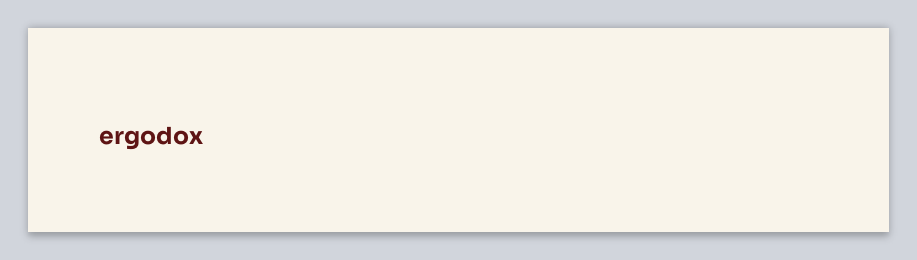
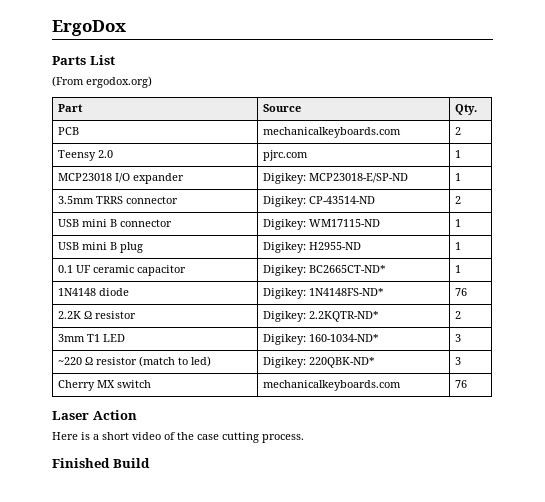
- ergodox
+ ErgoDox
+ Parts List
+ (From ergodox.org)
+ Part | Source | Qty.
+ PCB | mechanicalkeyboards.com | 2
+ Teensy 2.0 | pjrc.com | 1
+ MCP23018 I/O expander | Digikey: MCP23018-E/SP-ND | 1
+ 3.5mm TRRS connector | Digikey: CP-43514-ND | 2
+ USB mini B connector | Digikey: WM17115-ND | 1
+ USB mini B plug | Digikey: H2955-ND | 1
+ 0.1 UF ceramic capacitor | Digikey: BC2665CT-ND* | 1
+ 1N4148 diode | Digikey: 1N4148FS-ND* | 76
+ 2.2K Ω resistor | Digikey: 2.2KQTR-ND* | 2
+ 3mm T1 LED | Digikey: 160-1034-ND* | 3
+ ~220 Ω resistor (match to led) | Digikey: 220QBK-ND* | 3
+ Cherry MX switch | mechanicalkeyboards.com | 76
+ Laser Action
+ Here is a short video of the case cutting process.
+ Finished Build

